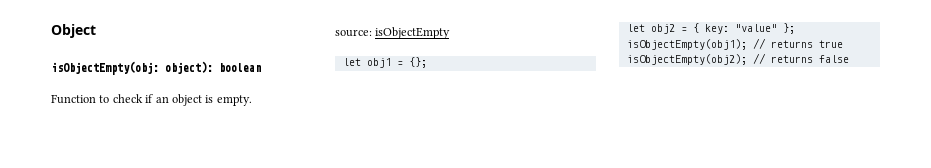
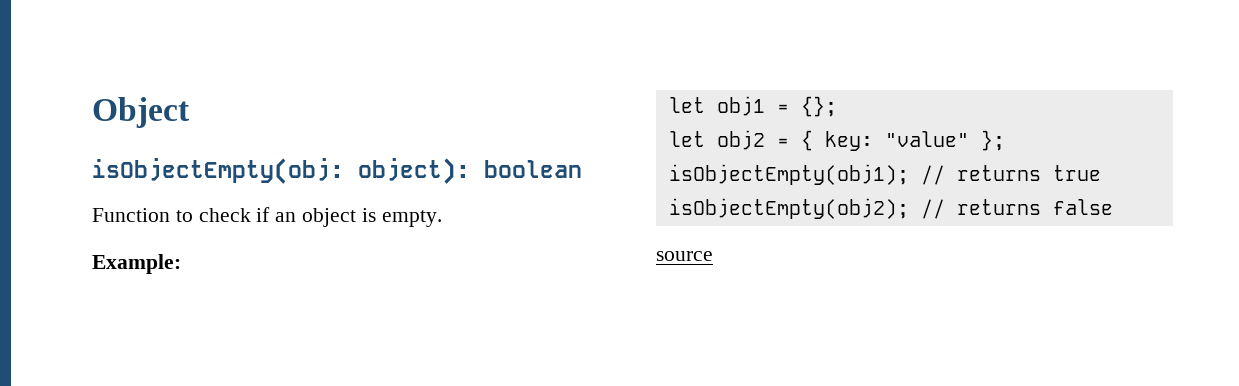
- source: isObjectEmpty
+ Example:
+ source

